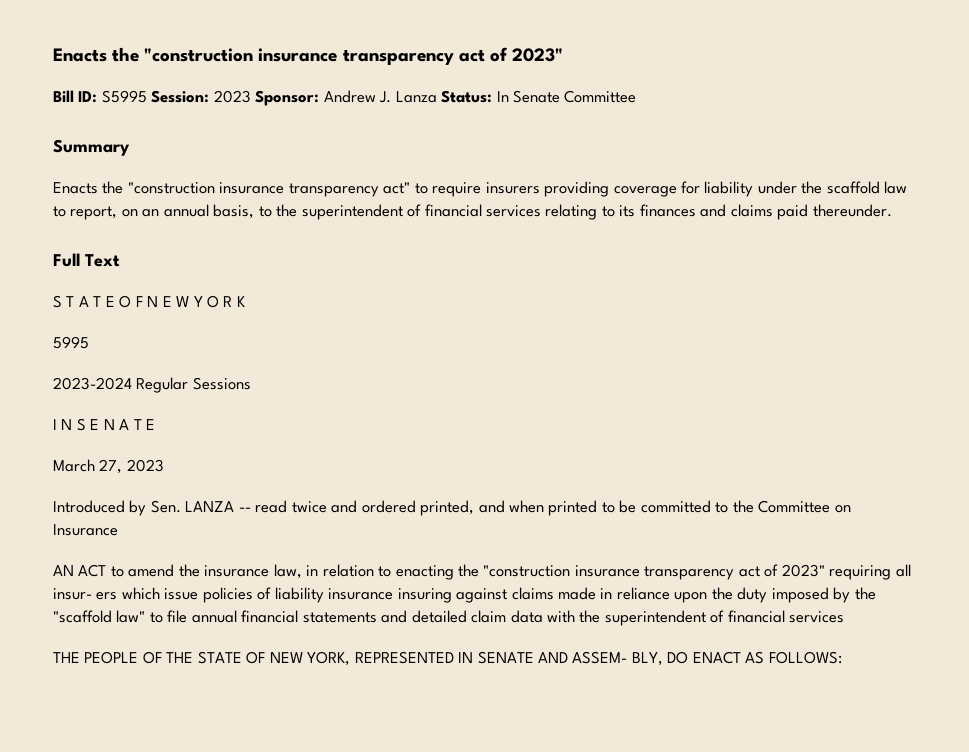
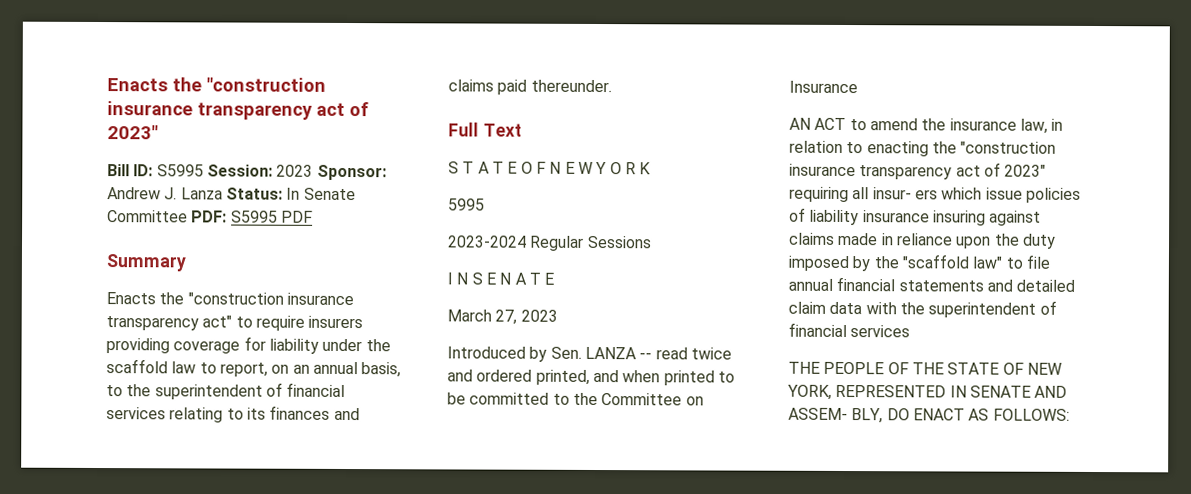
- Bill ID: S5995 Session: 2023 Sponsor: Andrew J. Lanza Status: In Senate Committee
+ Bill ID: S5995 Session: 2023 Sponsor: Andrew J. Lanza Status: In Senate Committee PDF: S5995 PDF

